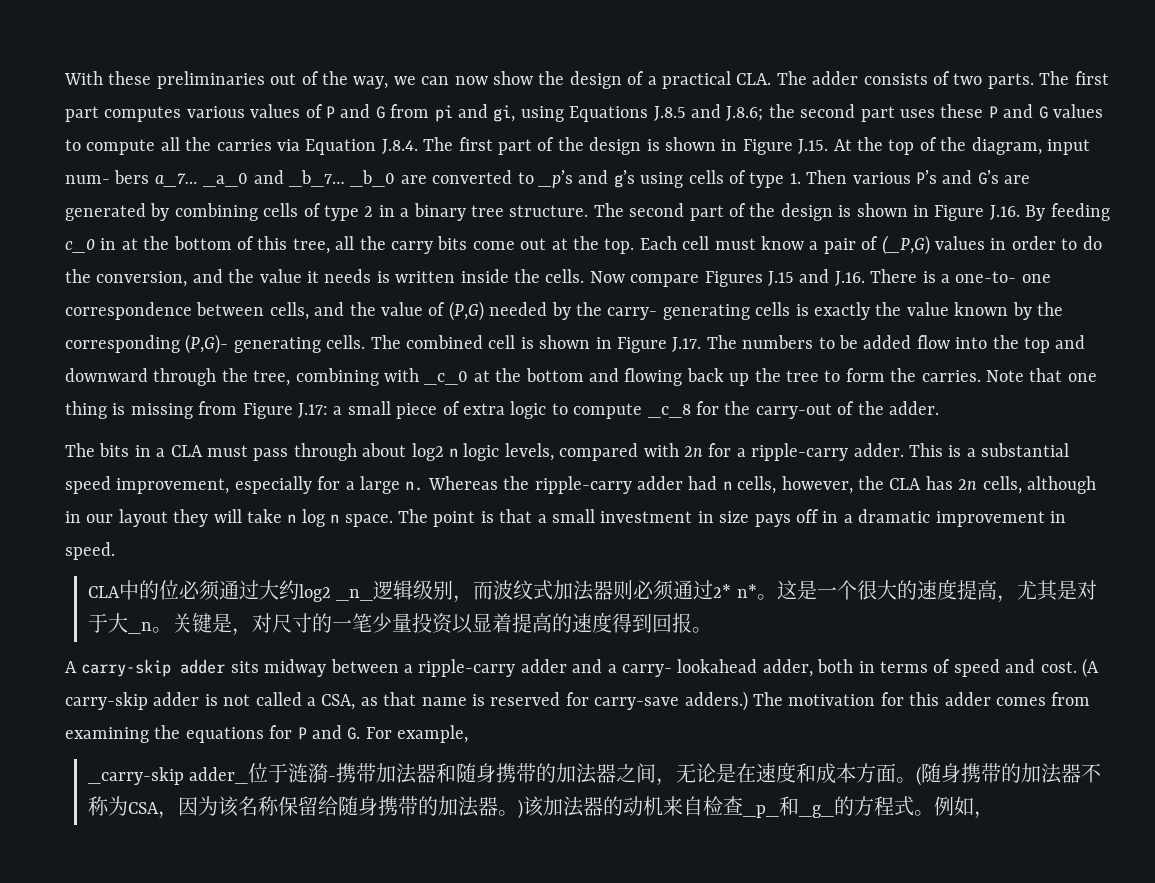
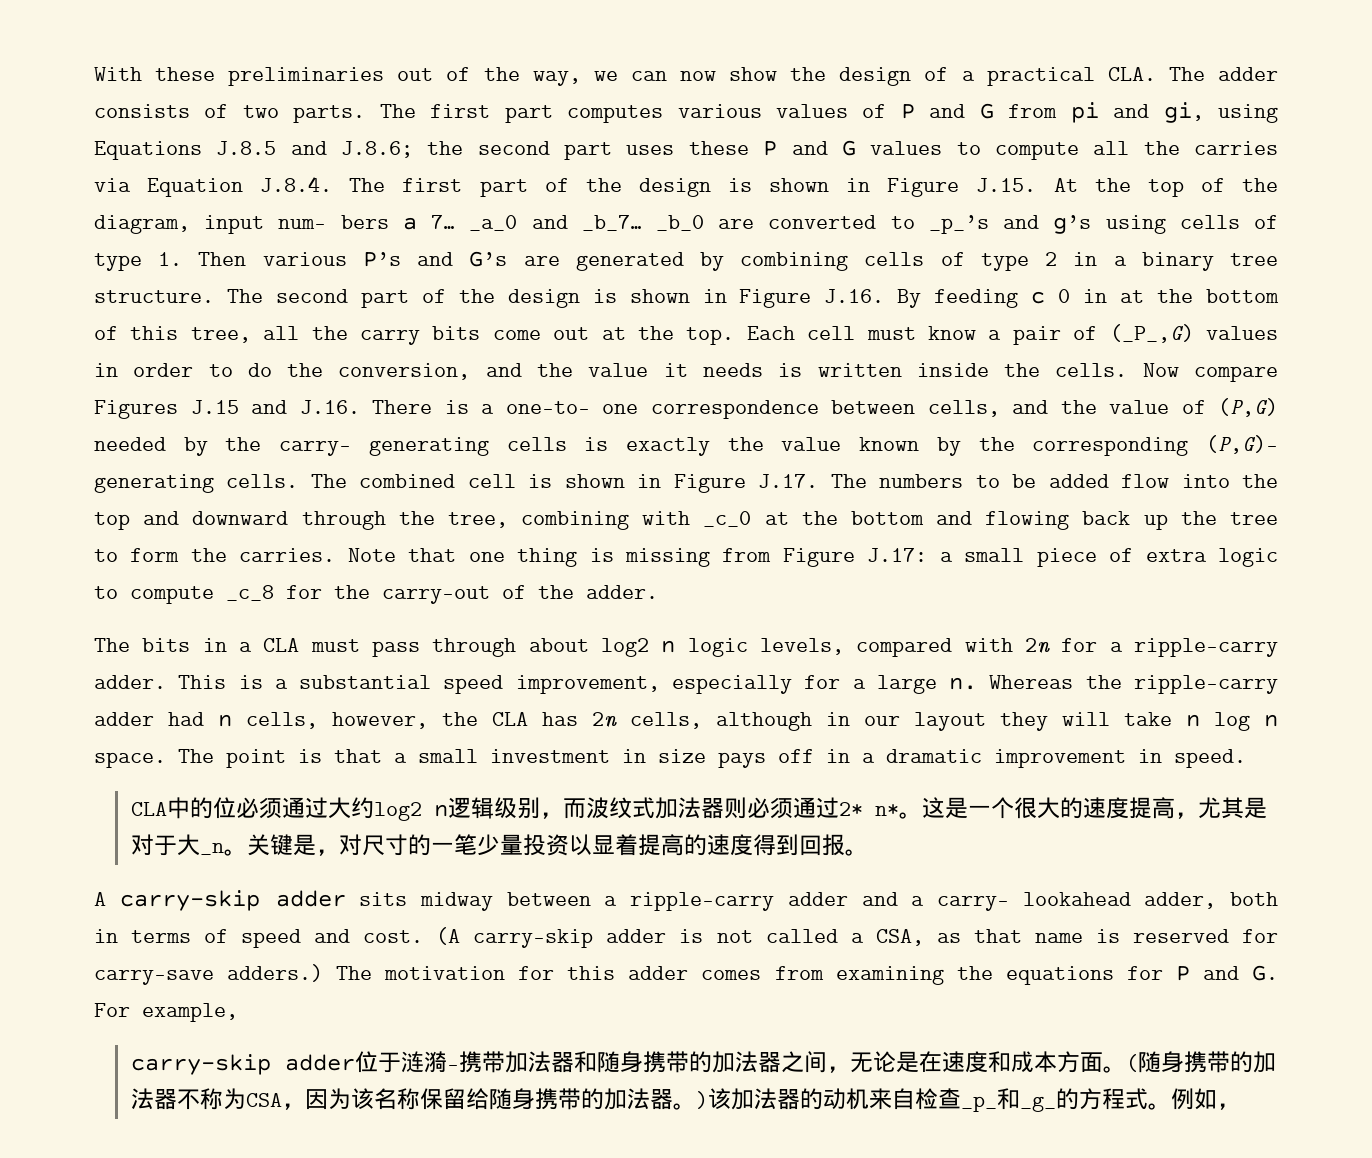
- The first part computes various values of P and G from pi and gi, using Equations J.8.5 and J.8.6; the second part uses these P and G values to compute all the carries via Equation J.8.4. The first part of the design is shown in Figure J.15. At the top of the diagram, input num- bers a_7…
+ The first part computes various values of P and G from pi and gi, using Equations J.8.5 and J.8.6; the second part uses these P and G values to compute all the carries via Equation J.8.4. The first part of the design is shown in Figure J.15. At the top of the diagram, input num- bers a 7…
- _b_0 are converted to _p’s and g’s using cells of type 1. Then various P’s and G’s are generated by combining cells of type 2 in a binary tree structure.
+ _b_0 are converted to _p_’s and g’s using cells of type 1. Then various P’s and G’s are generated by combining cells of type 2 in a binary tree structure.
- The second part of the design is shown in Figure J.16. By feeding c_0 in at the bottom of this tree, all the carry bits come out at the top.
+ The second part of the design is shown in Figure J.16. By feeding c 0 in at the bottom of this tree, all the carry bits come out at the top.
- Each cell must know a pair of (_P,G) values in order to do the conversion, and the value it needs is written inside the cells.
+ Each cell must know a pair of (_P_,G) values in order to do the conversion, and the value it needs is written inside the cells.
- CLA中的位必须通过大约log2 _n_逻辑级别，而波纹式加法器则必须通过2* n*。
+ CLA中的位必须通过大约log2 n逻辑级别，而波纹式加法器则必须通过2* n*。
- _carry-skip adder_位于涟漪-携带加法器和随身携带的加法器之间，无论是在速度和成本方面。
+ carry-skip adder位于涟漪-携带加法器和随身携带的加法器之间，无论是在速度和成本方面。

